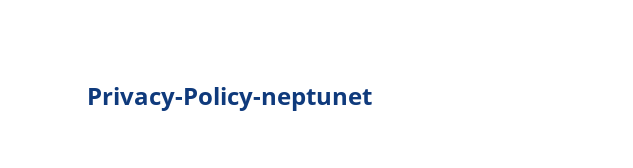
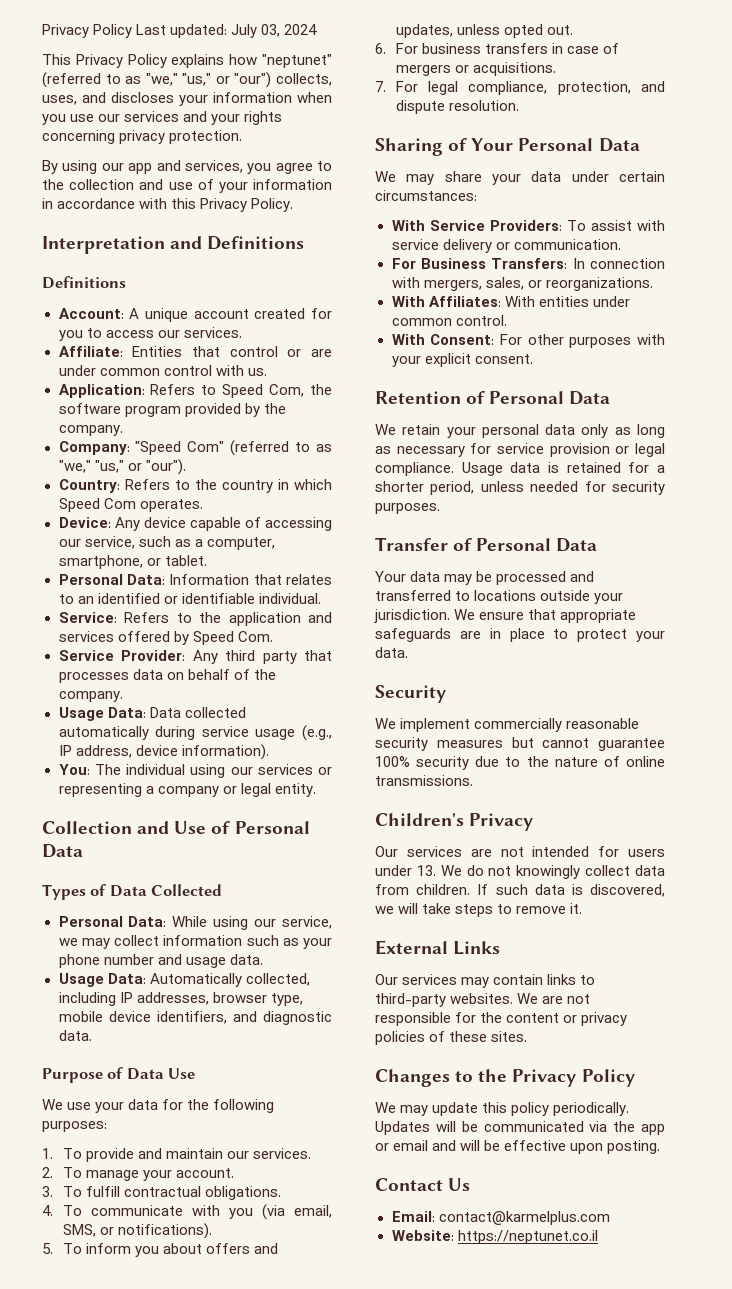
- Privacy-Policy-neptunet
+ Privacy Policy Last updated: July 03, 2024
+ This Privacy Policy explains how "neptunet" (referred to as "we," "us," or "our") collects, uses, and discloses your information when you use our services and your rights concerning privacy protection.
+ By using our app and services, you agree to the collection and use of your information in accordance with this Privacy Policy.
+ Interpretation and Definitions
+ Definitions
+ Account: A unique account created for you to access our services.
+ Affiliate: Entities that control or are under common control with us.
+ Application: Refers to Speed Com, the software program provided by the company.
+ Company: "Speed Com" (referred to as "we," "us," or "our").
+ Country: Refers to the country in which Speed Com operates.
+ Device: Any device capable of accessing our service, such as a computer, smartphone, or tablet.
+ Personal Data: Information that relates to an identified or identifiable individual.
+ Service: Refers to the application and services offered by Speed Com.
+ Service Provider: Any third party that processes data on behalf of the company.
+ Usage Data: Data collected automatically during service usage (e.g., IP address, device information).
+ You: The individual using our services or representing a company or legal entity.
+ Collection and Use of Personal Data
+ Types of Data Collected
+ Personal Data: While using our service, we may collect information such as your phone number and usage data.
+ Usage Data: Automatically collected, including IP addresses, browser type, mobile device identifiers, and diagnostic data.
+ Purpose of Data Use
+ We use your data for the following purposes:
+ 1. To provide and maintain our services.
+ 2. To manage your account.
+ 3. To fulfill contractual obligations.
+ 4. To communicate with you (via email, SMS, or notifications).
+ 5. To inform you about offers and updates, unless opted out.
+ 6. For business transfers in case of mergers or acquisitions.
+ 7. For legal compliance, protection, and dispute resolution.
+ Sharing of Your Personal Data
+ We may share your data under certain circumstances:
+ With Service Providers: To assist with service delivery or communication.
+ For Business Transfers: In connection with mergers, sales, or reorganizations.
+ With Affiliates: With entities under common control.
+ With Consent: For other purposes with your explicit consent.
+ Retention of Personal Data
+ We retain your personal data only as long as necessary for service provision or legal compliance. Usage data is retained for a shorter period, unless needed for security purposes.
+ Transfer of Personal Data
+ Your data may be processed and transferred to locations outside your jurisdiction. We ensure that appropriate safeguards are in place to protect your data.
+ Security
+ We implement commercially reasonable security measures but cannot guarantee 100% security due to the nature of online transmissions.
+ Children's Privacy
+ Our services are not intended for users under 13. We do not knowingly collect data from children. If such data is discovered, we will take steps to remove it.
+ External Links
+ Our services may contain links to third-party websites. We are not responsible for the content or privacy policies of these sites.
+ Changes to the Privacy Policy
+ We may update this policy periodically. Updates will be communicated via the app or email and will be effective upon posting.
+ Contact Us
+ Email: contact@karmelplus.com
+ Website: https://neptunet.co.il

